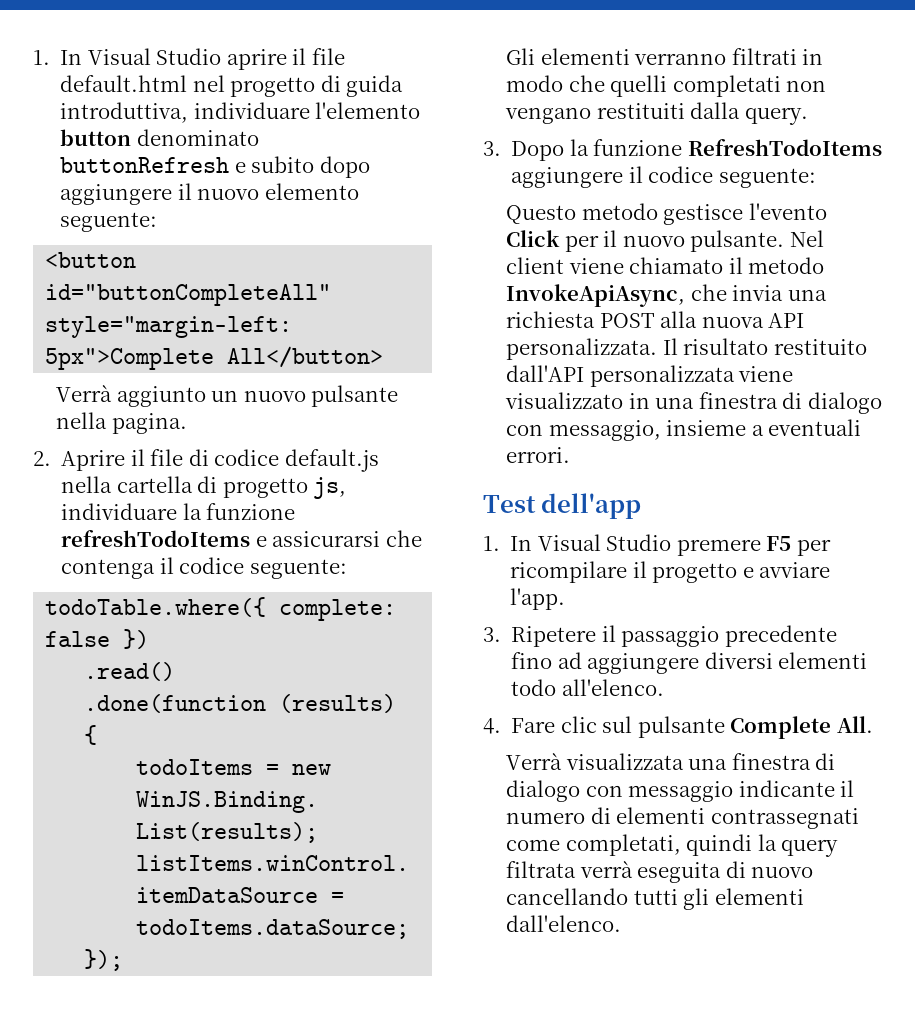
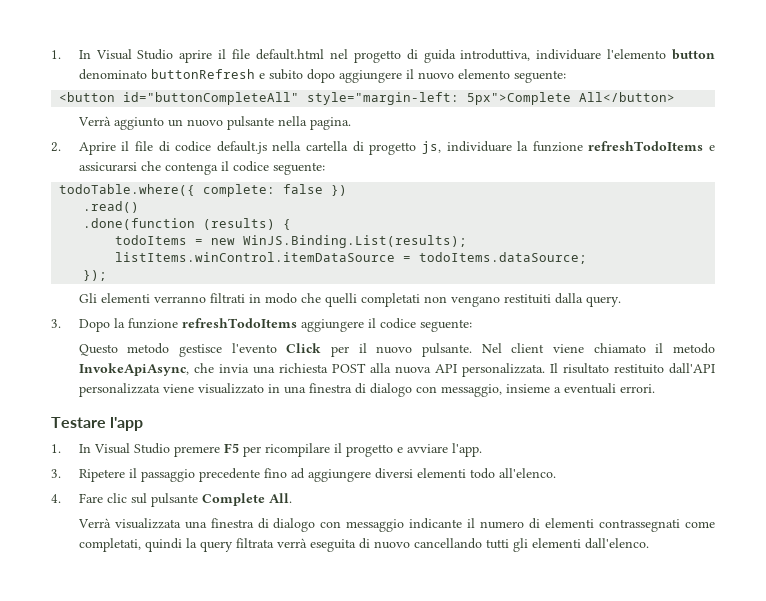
- 3. Dopo la funzione RefreshTodoItems aggiungere il codice seguente:
+ 3. Dopo la funzione refreshTodoItems aggiungere il codice seguente:
- Test dell'app
+ Testare l'app

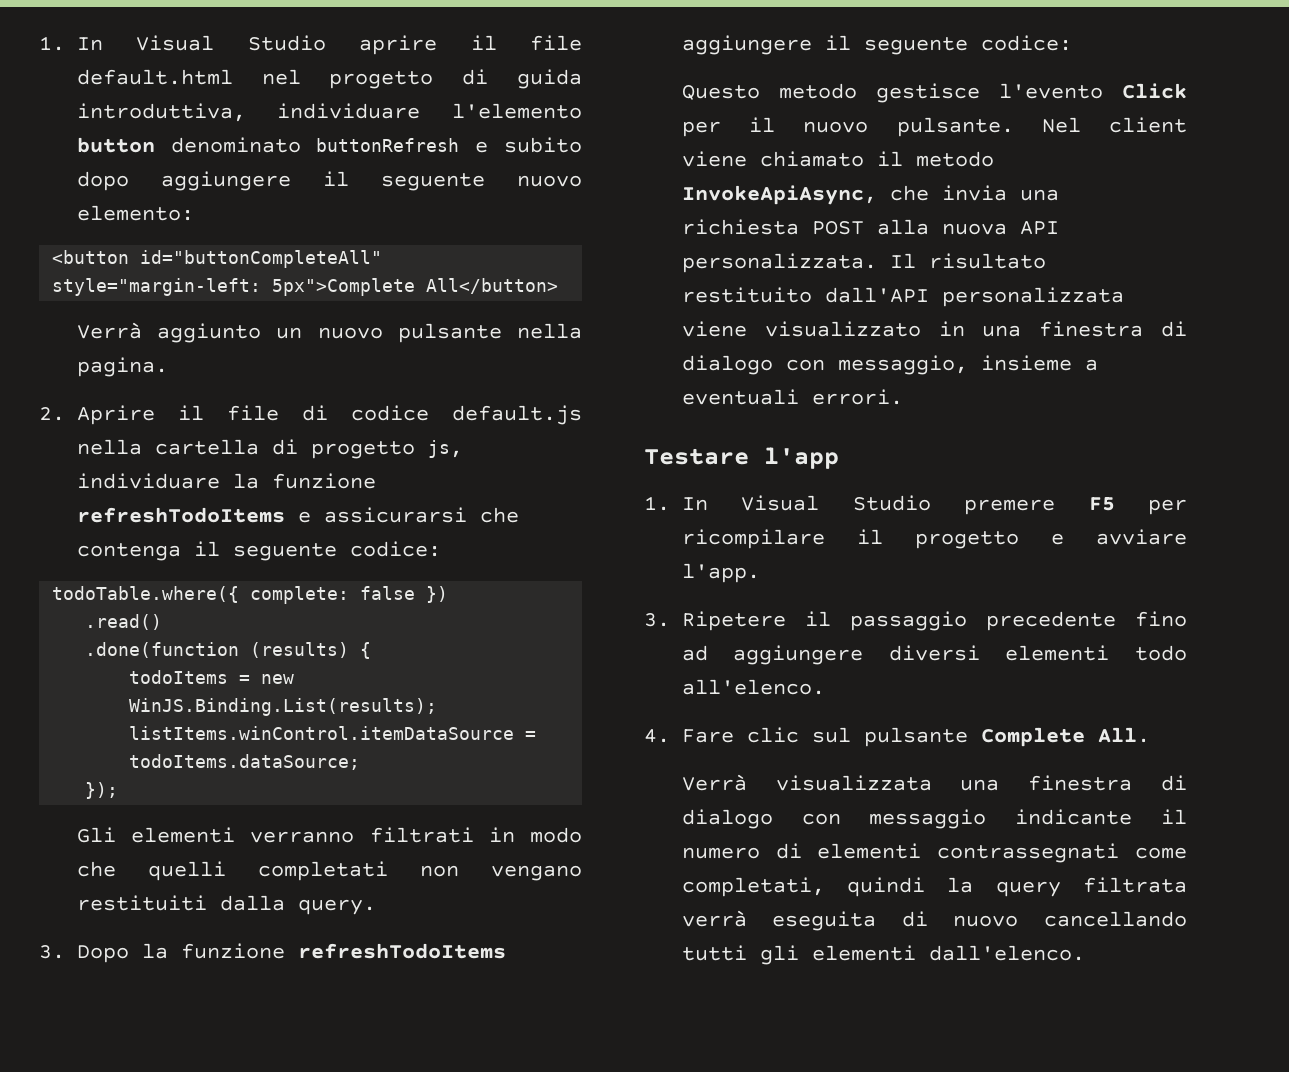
- 1. In Visual Studio aprire il file default.html nel progetto di guida introduttiva, individuare l'elemento button denominato buttonRefresh e subito dopo aggiungere il nuovo elemento seguente:
+ 1. In Visual Studio aprire il file default.html nel progetto di guida introduttiva, individuare l'elemento button denominato buttonRefresh e subito dopo aggiungere il seguente nuovo elemento:
- 2. Aprire il file di codice default.js nella cartella di progetto js, individuare la funzione refreshTodoItems e assicurarsi che contenga il codice seguente:
+ 2. Aprire il file di codice default.js nella cartella di progetto js, individuare la funzione refreshTodoItems e assicurarsi che contenga il seguente codice:
- 3. Dopo la funzione refreshTodoItems aggiungere il codice seguente:
+ 3. Dopo la funzione refreshTodoItems aggiungere il seguente codice:

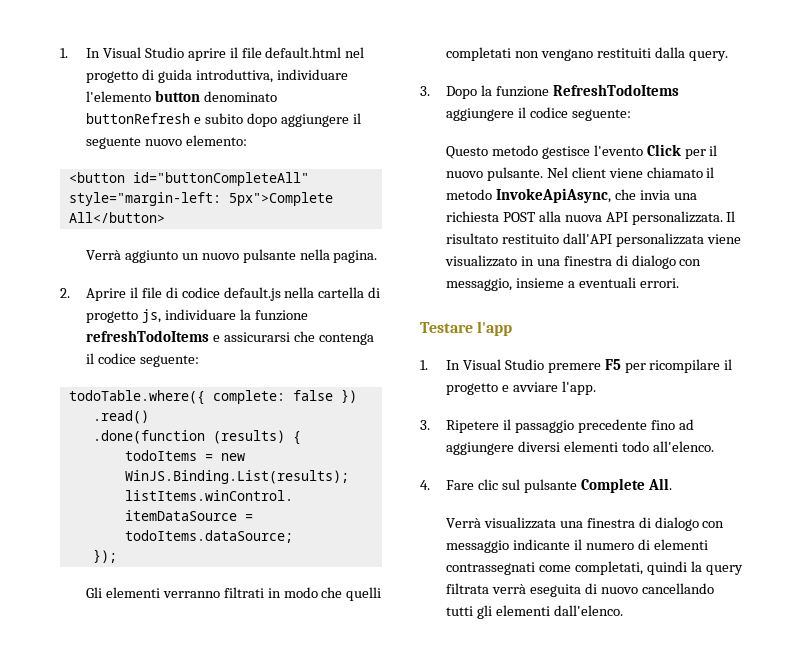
- 2. Aprire il file di codice default.js nella cartella di progetto js, individuare la funzione refreshTodoItems e assicurarsi che contenga il seguente codice:
+ 2. Aprire il file di codice default.js nella cartella di progetto js, individuare la funzione refreshTodoItems e assicurarsi che contenga il codice seguente:
- 3. Dopo la funzione refreshTodoItems aggiungere il seguente codice:
+ 3. Dopo la funzione RefreshTodoItems aggiungere il codice seguente:

